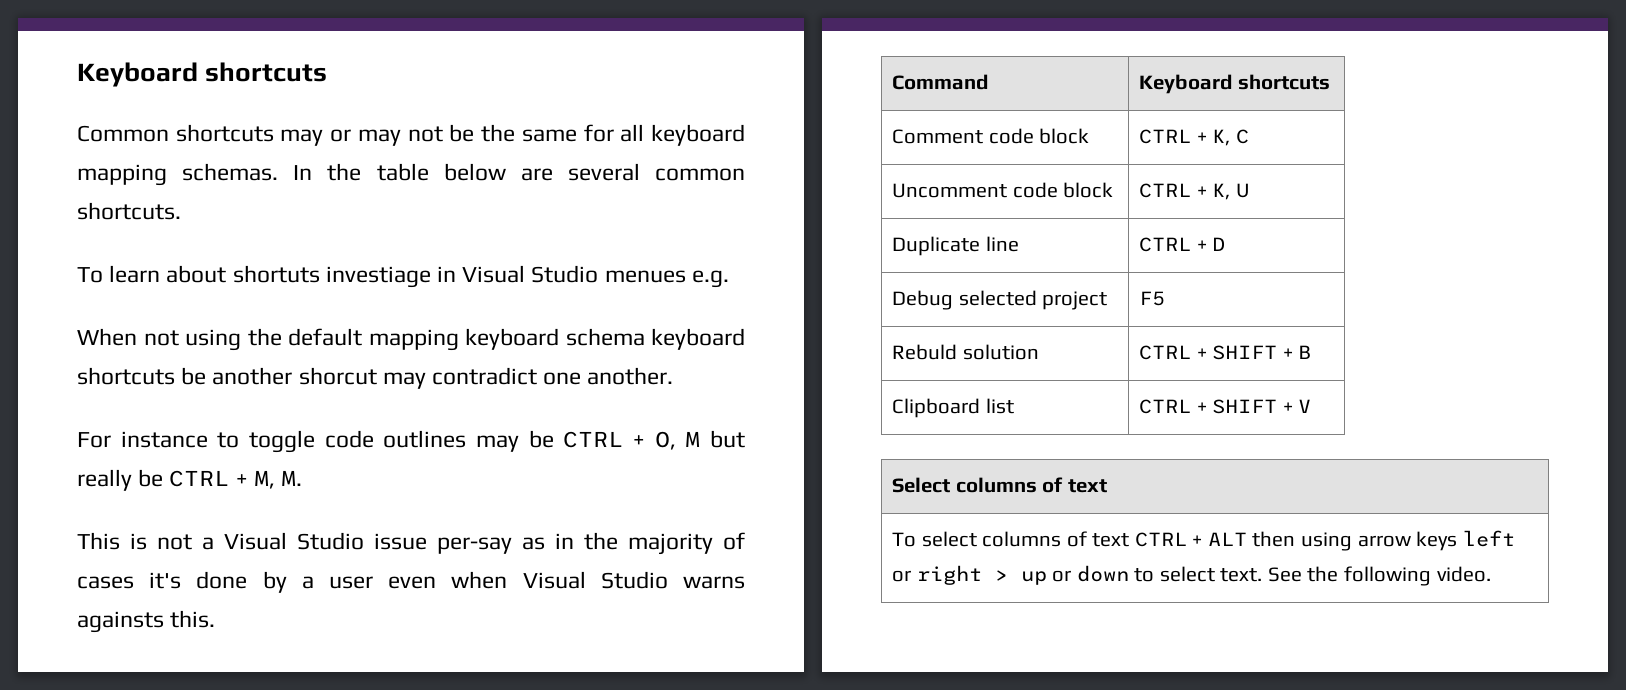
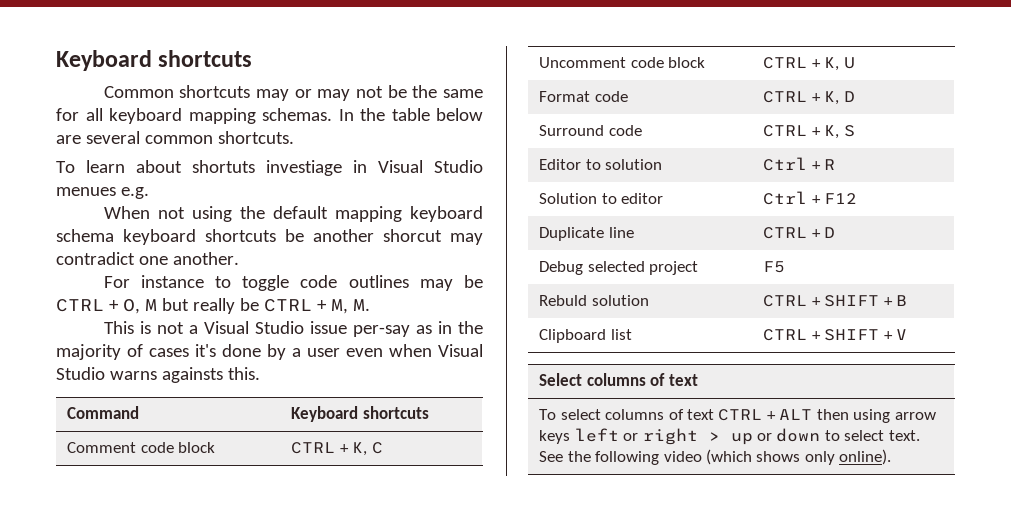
+ Format code | CTRL + K, D
+ Surround code | CTRL + K, S
+ Editor to solution | Ctrl + R
+ Solution to editor | Ctrl + F12
- To select columns of text CTRL + ALT then using arrow keys left or right > up or down to select text. See the following video.
+ To select columns of text CTRL + ALT then using arrow keys left or right > up or down to select text. See the following video (which shows only online).

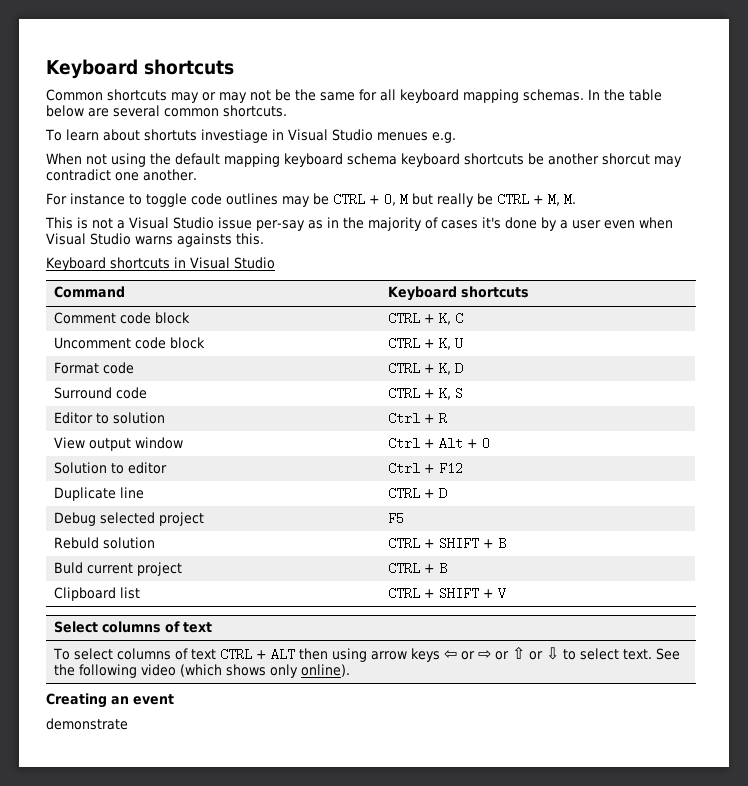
+ Keyboard shortcuts in Visual Studio
+ View output window | Ctrl + Alt + O
+ Buld current project | CTRL + B
- To select columns of text CTRL + ALT then using arrow keys left or right > up or down to select text. See the following video (which shows only online).
+ To select columns of text CTRL + ALT then using arrow keys ⇦ or ⇨ or ⇧ or ⇩ to select text. See the following video (which shows only online).
+ Creating an event
+ demonstrate

